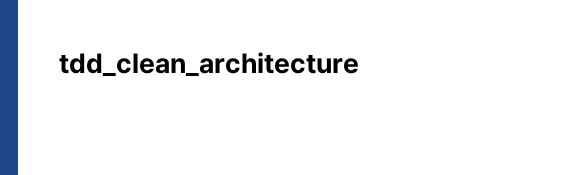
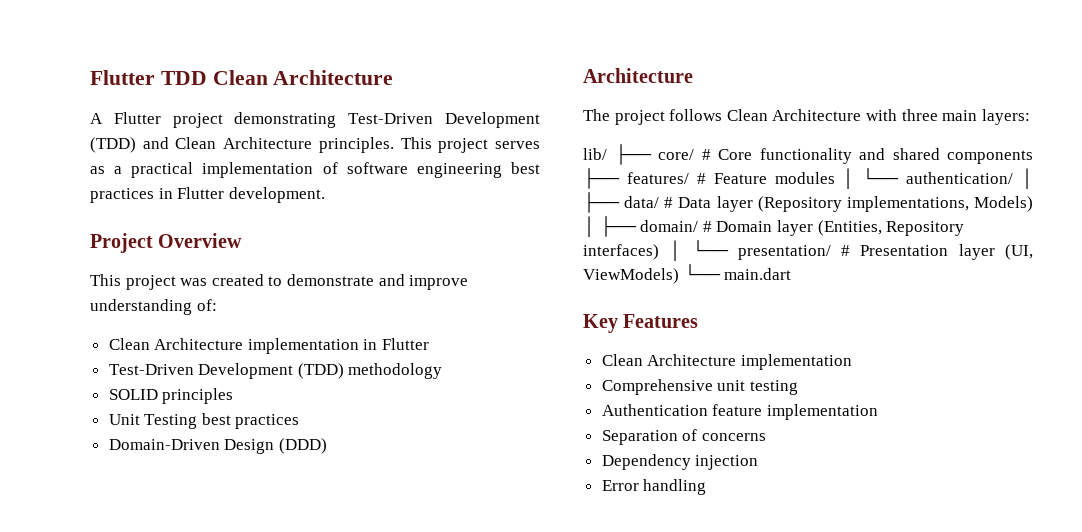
- tdd_clean_architecture
+ Flutter TDD Clean Architecture
+ A Flutter project demonstrating Test-Driven Development (TDD) and Clean Architecture principles. This project serves as a practical implementation of software engineering best practices in Flutter development.
+ Project Overview
+ This project was created to demonstrate and improve understanding of:
+ Clean Architecture implementation in Flutter
+ Test-Driven Development (TDD) methodology
+ SOLID principles
+ Unit Testing best practices
+ Domain-Driven Design (DDD)
+ Architecture
+ The project follows Clean Architecture with three main layers:
+ lib/ ├── core/ # Core functionality and shared components ├── features/ # Feature modules │ └── authentication/ │ ├── data/ # Data layer (Repository implementations, Models) │ ├── domain/ # Domain layer (Entities, Repository interfaces) │ └── presentation/ # Presentation layer (UI, ViewModels) └── main.dart
+ Key Features
+ Clean Architecture implementation
+ Comprehensive unit testing
+ Authentication feature implementation
+ Separation of concerns
+ Dependency injection
+ Error handling

